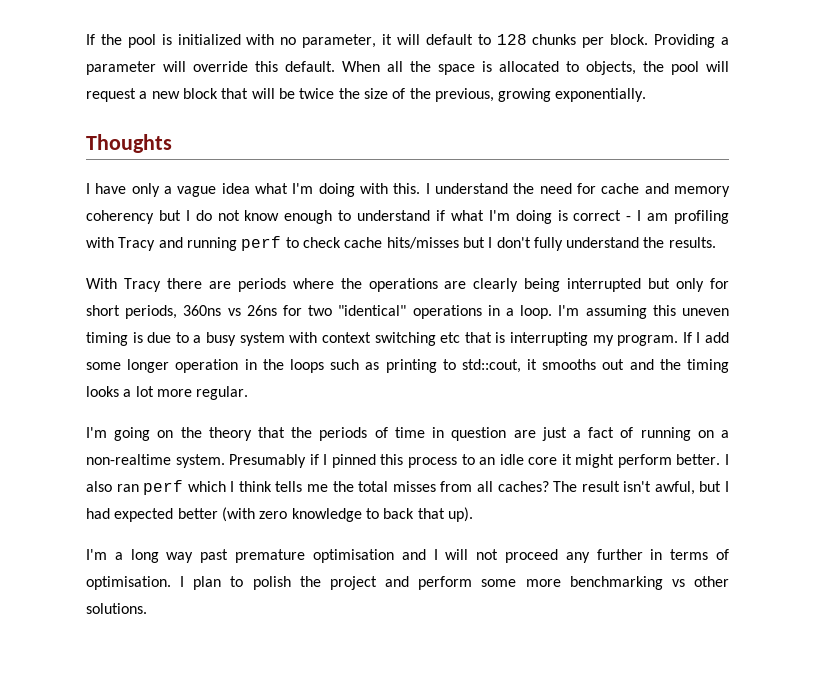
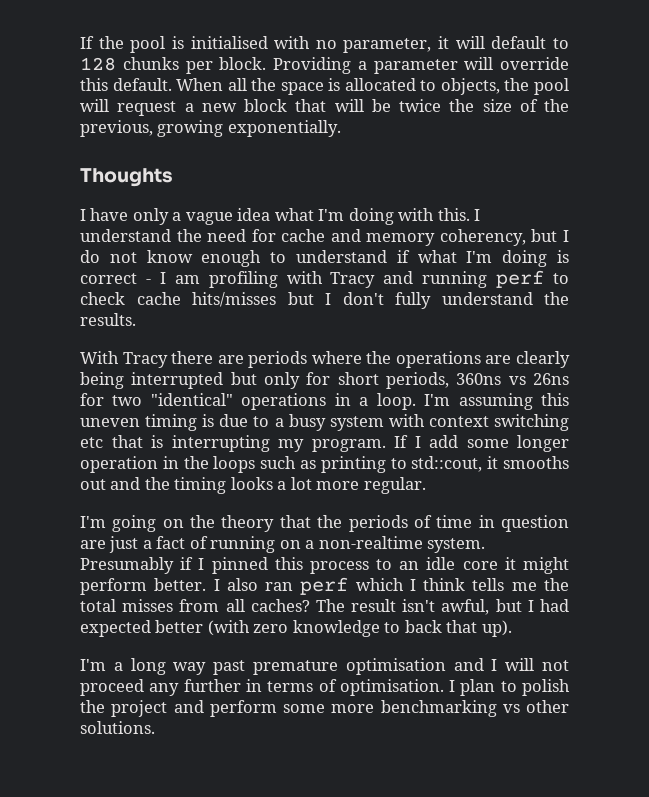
- If the pool is initialized with no parameter, it will default to 128 chunks per block.
+ If the pool is initialised with no parameter, it will default to 128 chunks per block.
- I understand the need for cache and memory coherency but I do not know enough to understand if what I'm doing is correct - I am profiling with Tracy and running perf to check cache hits/misses but I don't fully understand the results.
+ I understand the need for cache and memory coherency, but I do not know enough to understand if what I'm doing is correct - I am profiling with Tracy and running perf to check cache hits/misses but I don't fully understand the results.

